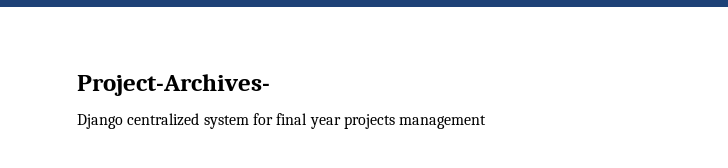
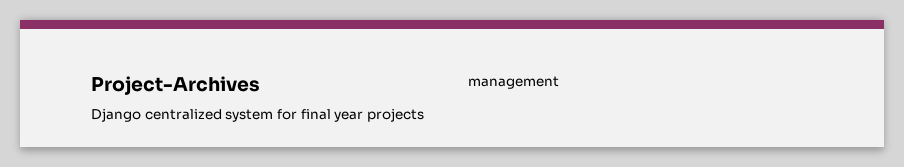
- Project-Archives-
+ Project-Archives

